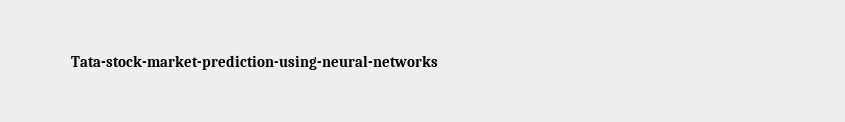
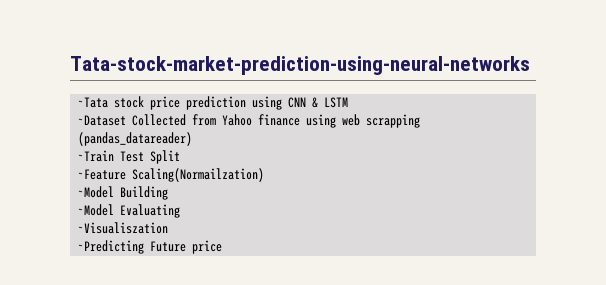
+ ~Tata stock price prediction using CNN & LSTM
+ ~Dataset Collected from Yahoo finance using web scrapping (pandas_datareader)
+ ~Train Test Split
+ ~Feature Scaling(Normailzation)
+ ~Model Building
+ ~Model Evaluating
+ ~Visualiszation
+ ~Predicting Future price

